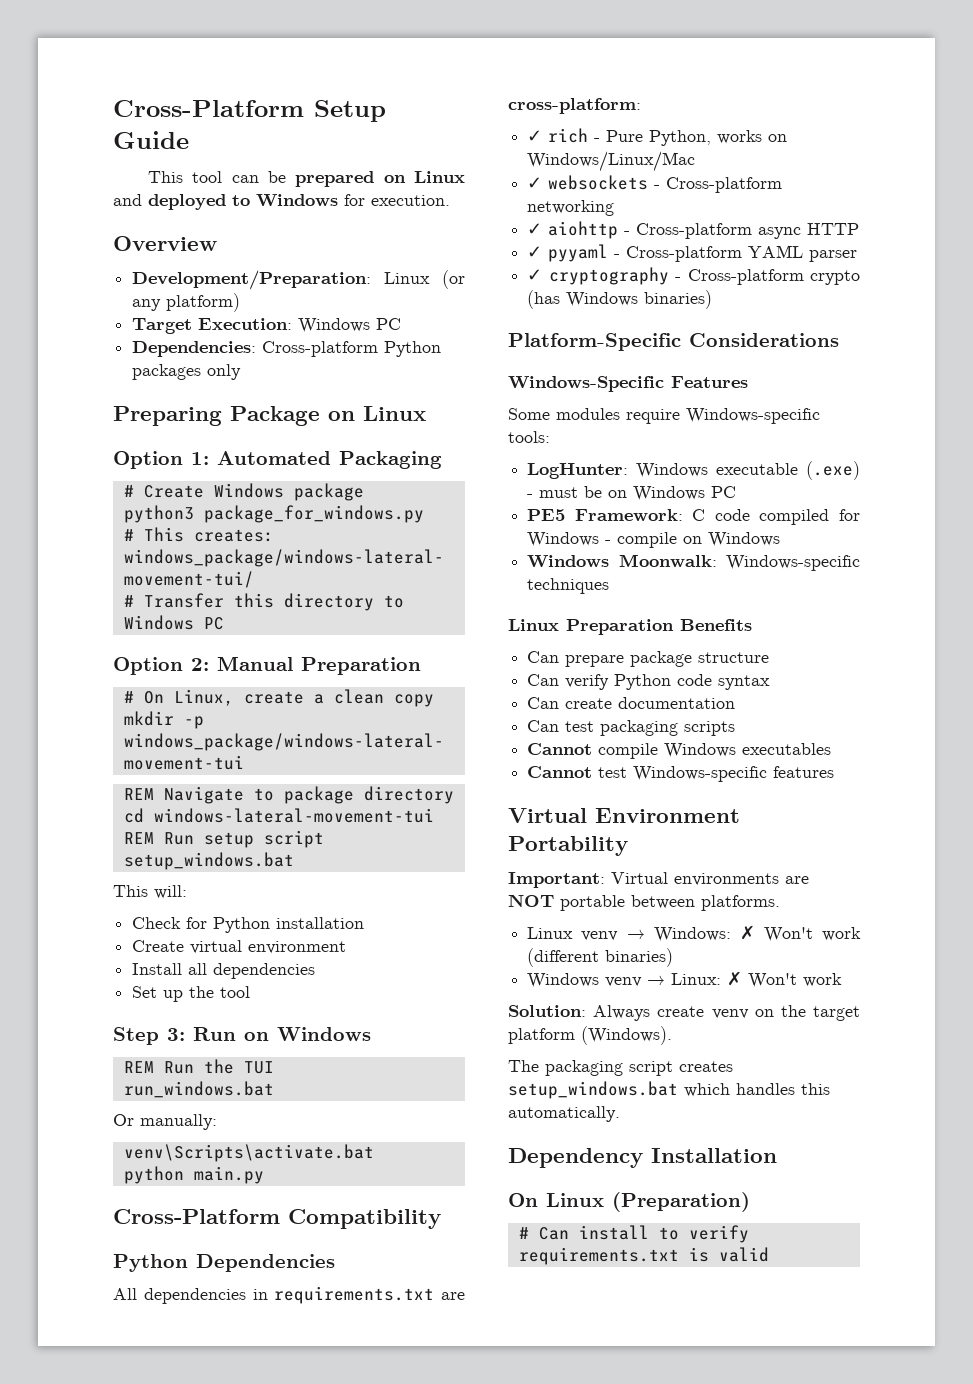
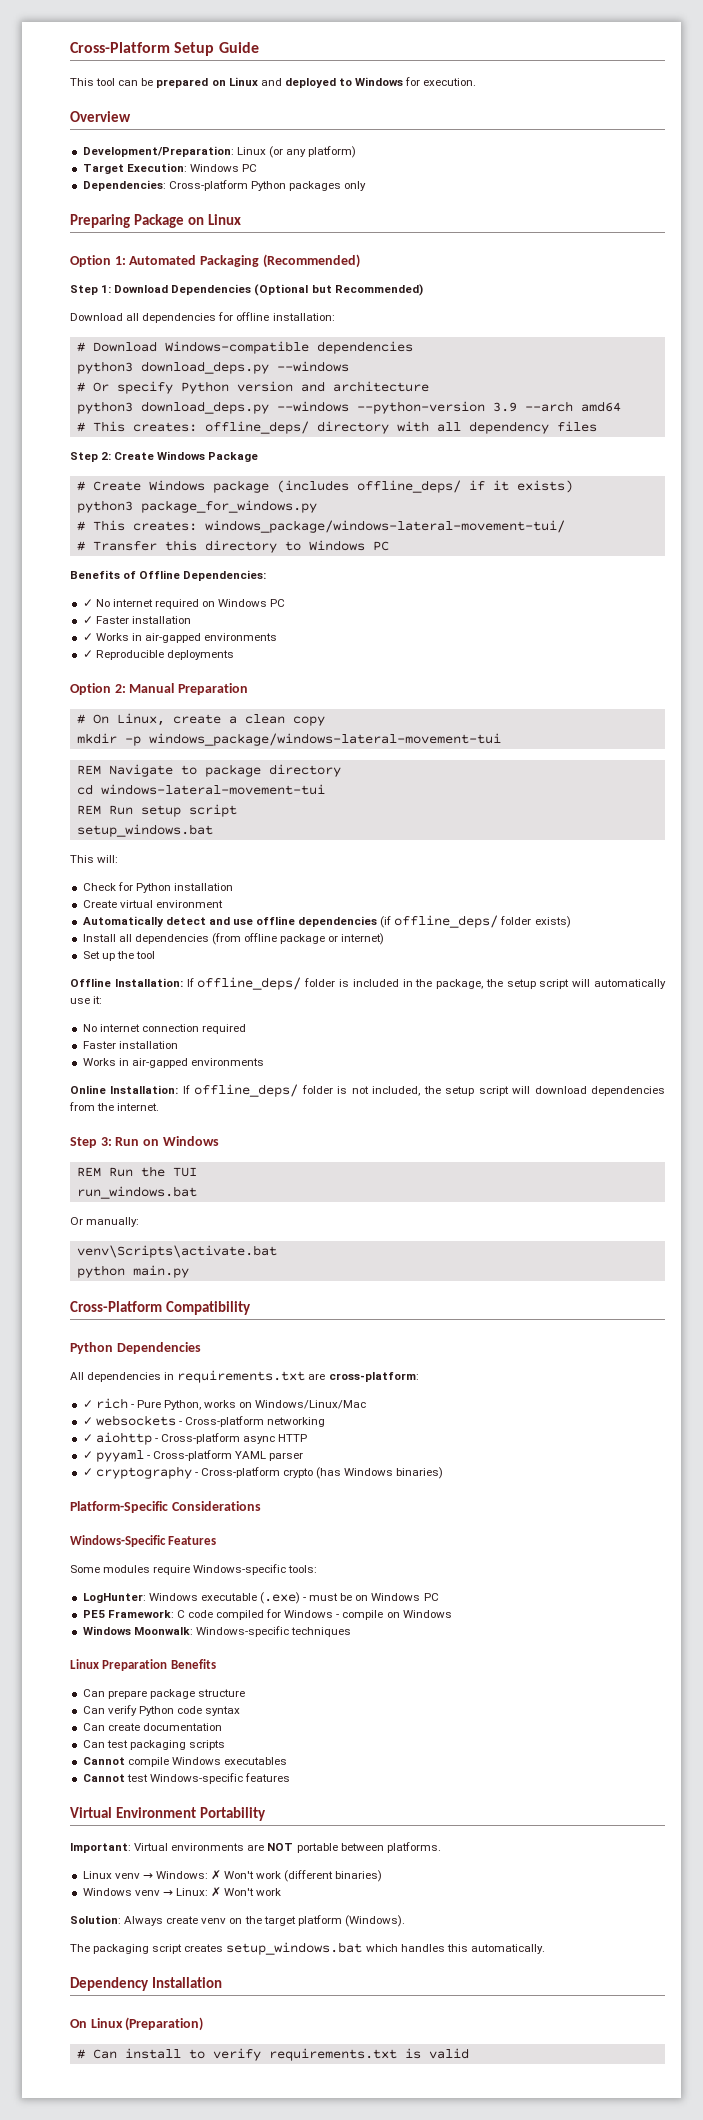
- Option 1: Automated Packaging
+ Option 1: Automated Packaging (Recommended)
+ Step 1: Download Dependencies (Optional but Recommended)
+ Download all dependencies for offline installation:
+ # Download Windows-compatible dependencies
+ python3 download_deps.py --windows
+ # Or specify Python version and architecture
+ python3 download_deps.py --windows --python-version 3.9 --arch amd64
+ # This creates: offline_deps/ directory with all dependency files
+ Step 2: Create Windows Package
- # Create Windows package
+ # Create Windows package (includes offline_deps/ if it exists)
+ Benefits of Offline Dependencies:
+ ✓ No internet required on Windows PC
+ ✓ Faster installation
+ ✓ Works in air-gapped environments
+ ✓ Reproducible deployments
- Install all dependencies
+ Automatically detect and use offline dependencies (if offline_deps/ folder exists)
+ Install all dependencies (from offline package or internet)
  Set up the tool
+ Offline Installation: If offline_deps/ folder is included in the package, the setup script will automatically use it:
+ No internet connection required
+ Faster installation
+ Works in air-gapped environments
+ Online Installation: If offline_deps/ folder is not included, the setup script will download dependencies from the internet.

